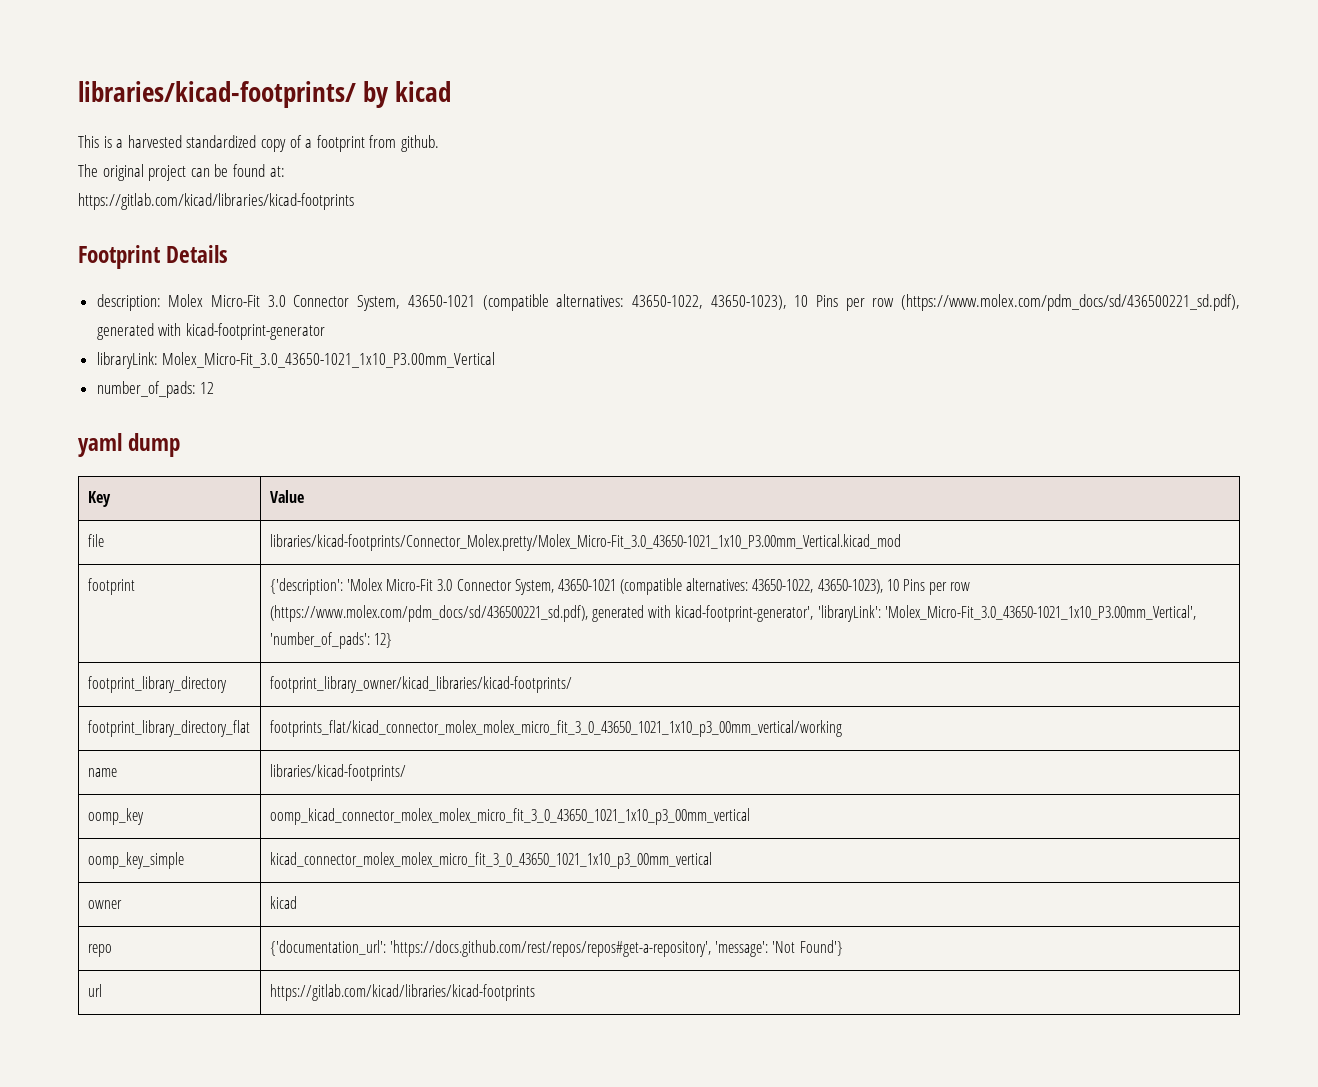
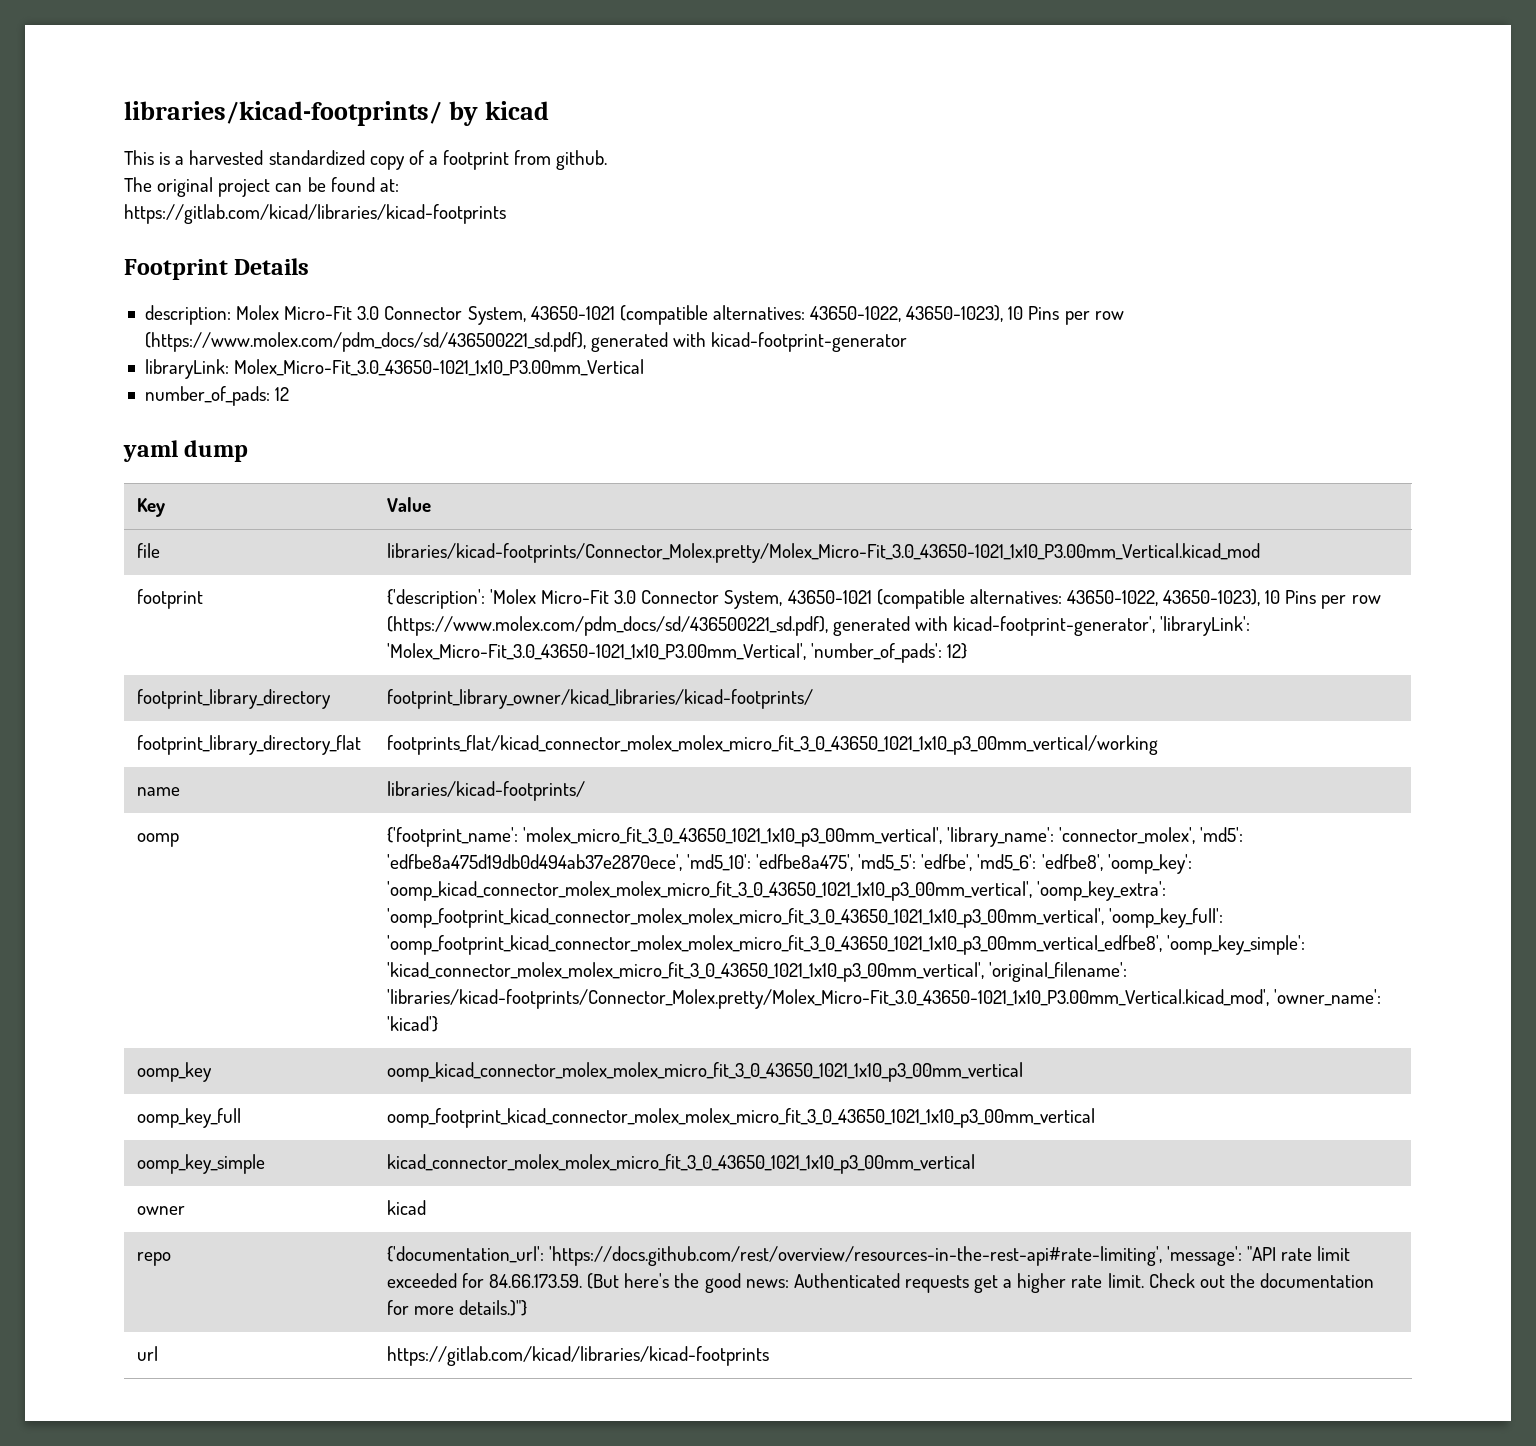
+ oomp | {'footprint_name': 'molex_micro_fit_3_0_43650_1021_1x10_p3_00mm_vertical', 'library_name': 'connector_molex', 'md5': 'edfbe8a475d19db0d494ab37e2870ece', 'md5_10': 'edfbe8a475', 'md5_5': 'edfbe', 'md5_6': 'edfbe8', 'oomp_key': 'oomp_kicad_connector_molex_molex_micro_fit_3_0_43650_1021_1x10_p3_00mm_vertical', 'oomp_key_extra': 'oomp_footprint_kicad_connector_molex_molex_micro_fit_3_0_43650_1021_1x10_p3_00mm_vertical', 'oomp_key_full': 'oomp_footprint_kicad_connector_molex_molex_micro_fit_3_0_43650_1021_1x10_p3_00mm_vertical_edfbe8', 'oomp_key_simple': 'kicad_connector_molex_molex_micro_fit_3_0_43650_1021_1x10_p3_00mm_vertical', 'original_filename': 'libraries/kicad-footprints/Connector_Molex.pretty/Molex_Micro-Fit_3.0_43650-1021_1x10_P3.00mm_Vertical.kicad_mod', 'owner_name': 'kicad'}
+ oomp_key_full | oomp_footprint_kicad_connector_molex_molex_micro_fit_3_0_43650_1021_1x10_p3_00mm_vertical
- repo | {'documentation_url': 'https://docs.github.com/rest/repos/repos#get-a-repository', 'message': 'Not Found'}
+ repo | {'documentation_url': 'https://docs.github.com/rest/overview/resources-in-the-rest-api#rate-limiting', 'message': "API rate limit exceeded for 84.66.173.59. (But here's the good news: Authenticated requests get a higher rate limit. Check out the documentation for more details.)"}

